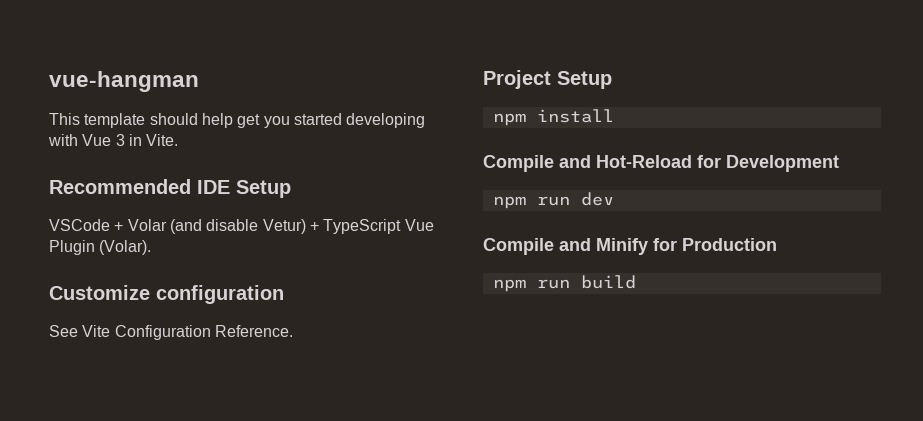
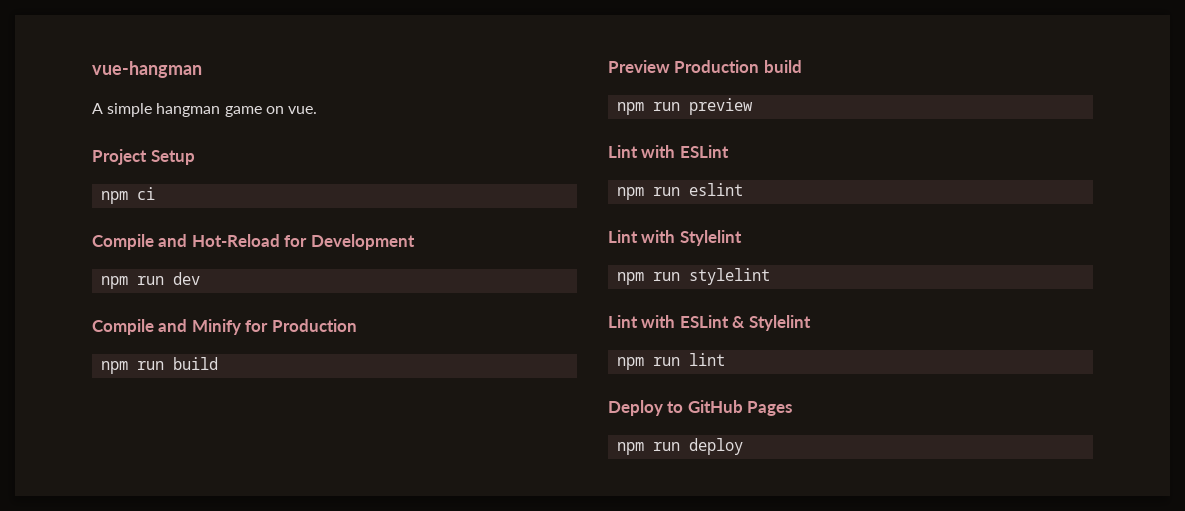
- This template should help get you started developing with Vue 3 in Vite.
- Recommended IDE Setup
- VSCode + Volar (and disable Vetur) + TypeScript Vue Plugin (Volar).
- Customize configuration
- See Vite Configuration Reference.
+ A simple hangman game on vue.
- npm install
+ npm ci
+ Preview Production build
+ npm run preview
+ Lint with ESLint
+ npm run eslint
+ Lint with Stylelint
+ npm run stylelint
+ Lint with ESLint & Stylelint
+ npm run lint
+ Deploy to GitHub Pages
+ npm run deploy

